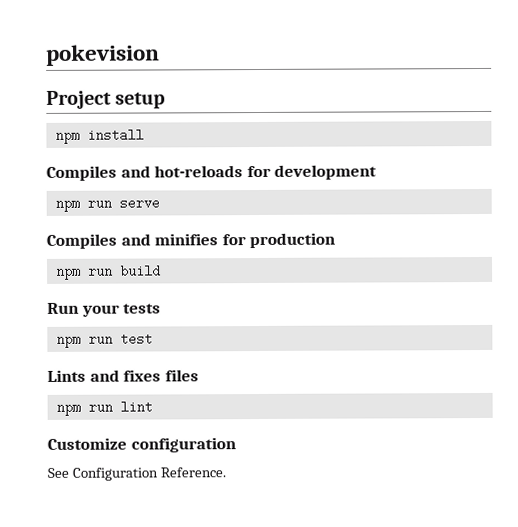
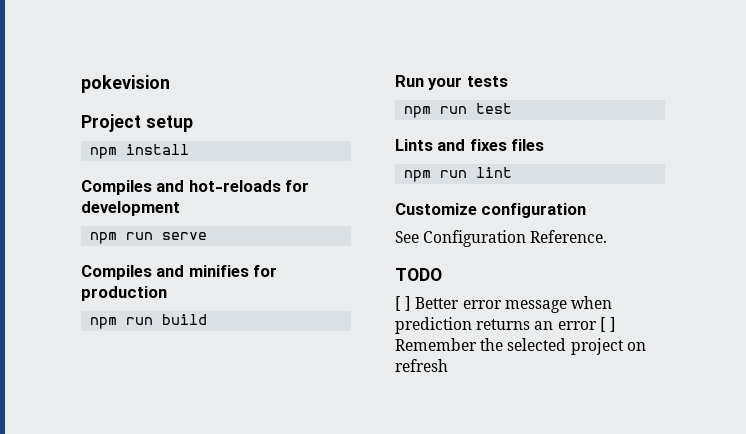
+ TODO
+ [ ] Better error message when prediction returns an error [ ] Remember the selected project on refresh

